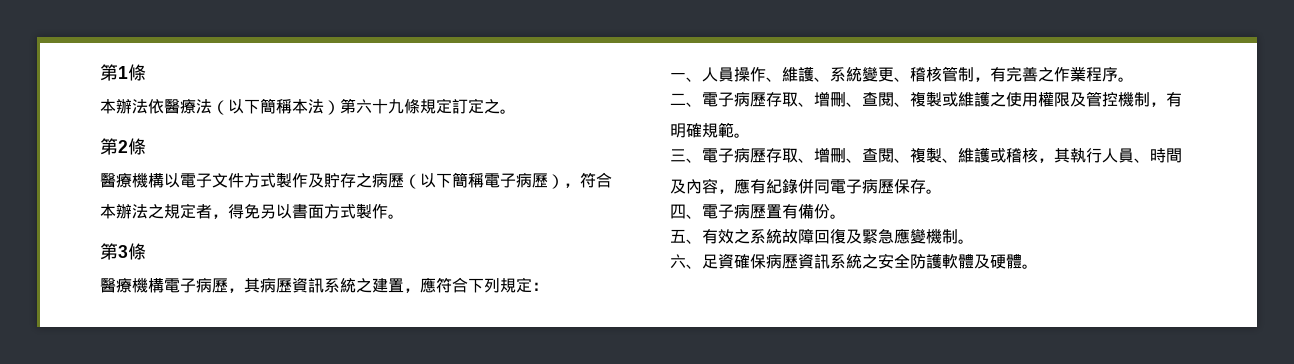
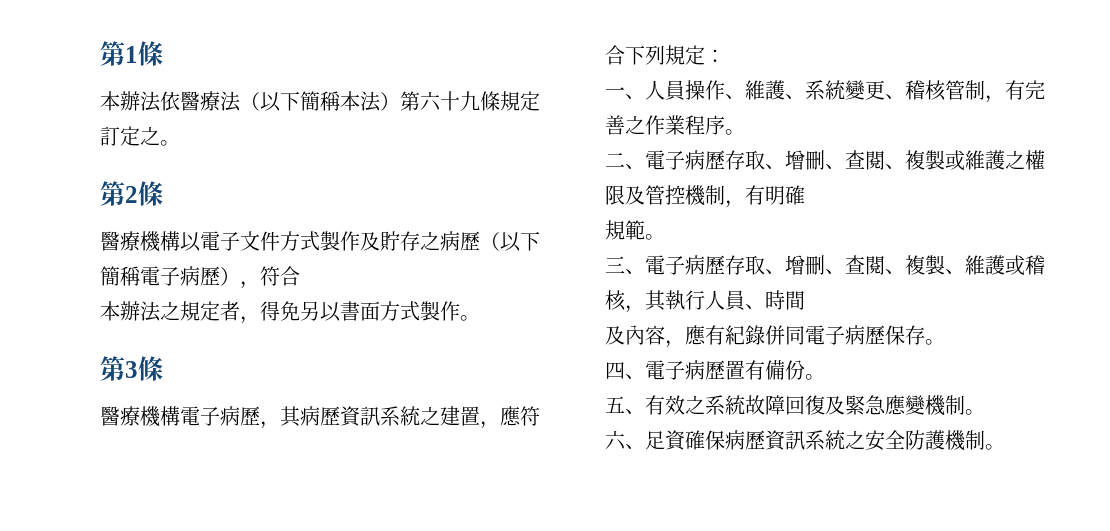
- 二、電子病歷存取、增刪、查閱、複製或維護之使用權限及管控機制，有
- 明確規範。
+ 二、電子病歷存取、增刪、查閱、複製或維護之權限及管控機制，有明確
+ 規範。
- 六、足資確保病歷資訊系統之安全防護軟體及硬體。
+ 六、足資確保病歷資訊系統之安全防護機制。

